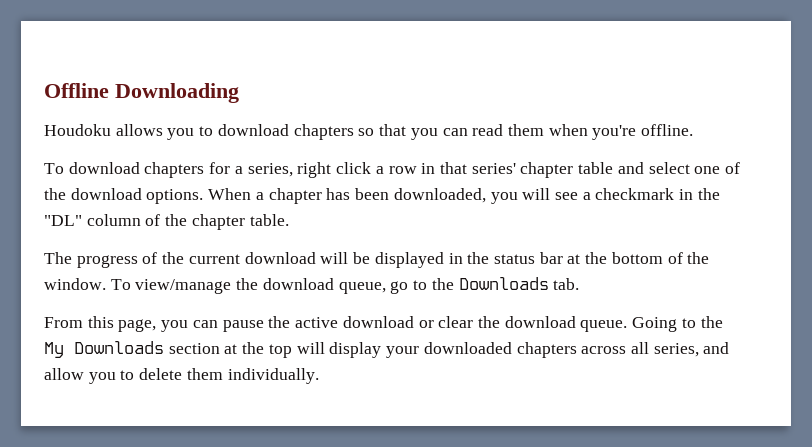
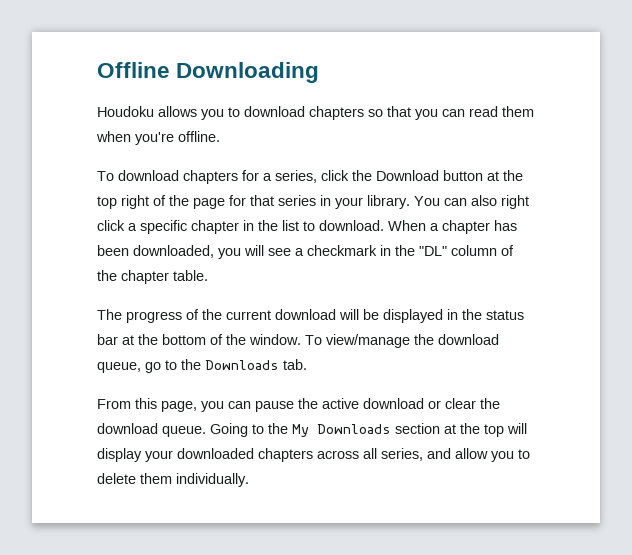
- To download chapters for a series, right click a row in that series' chapter table and select one of the download options.
+ To download chapters for a series, click the Download button at the top right of the page for that series in your library. You can also right click a specific chapter in the list to download.

